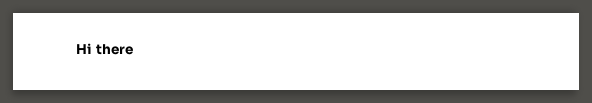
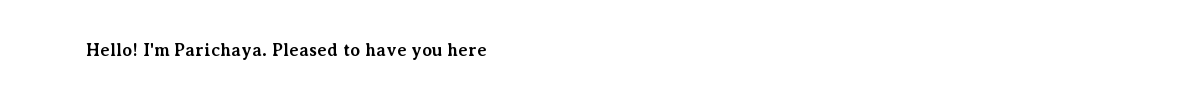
- Hi there
+ Hello! I'm Parichaya. Pleased to have you here

